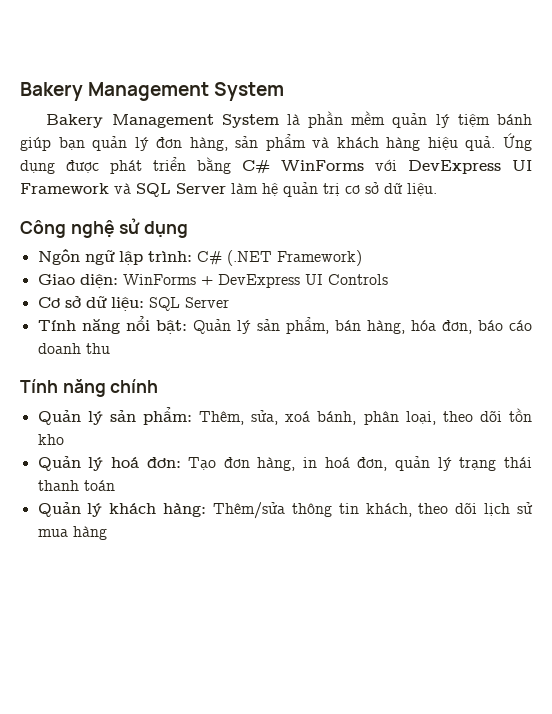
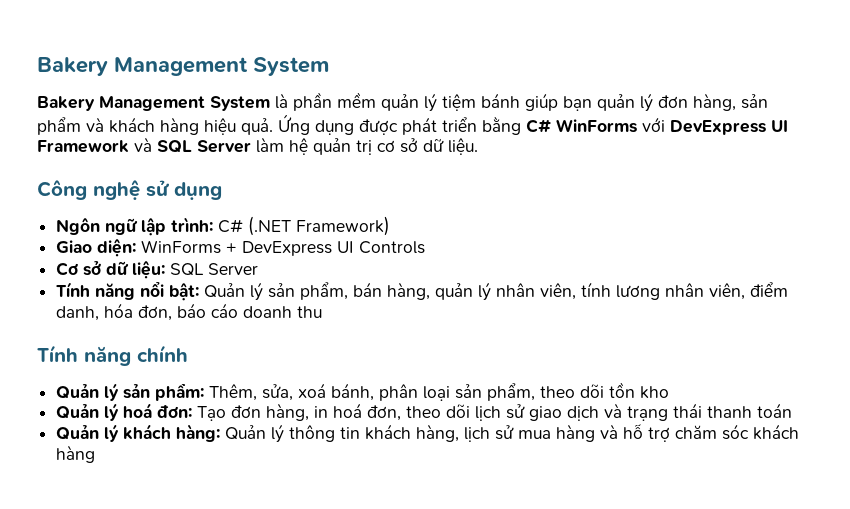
- Tính năng nổi bật: Quản lý sản phẩm, bán hàng, hóa đơn, báo cáo doanh thu
+ Tính năng nổi bật: Quản lý sản phẩm, bán hàng, quản lý nhân viên, tính lương nhân viên, điểm danh, hóa đơn, báo cáo doanh thu
- Quản lý sản phẩm: Thêm, sửa, xoá bánh, phân loại, theo dõi tồn kho
+ Quản lý sản phẩm: Thêm, sửa, xoá bánh, phân loại sản phẩm, theo dõi tồn kho
- Quản lý hoá đơn: Tạo đơn hàng, in hoá đơn, quản lý trạng thái thanh toán
+ Quản lý hoá đơn: Tạo đơn hàng, in hoá đơn, theo dõi lịch sử giao dịch và trạng thái thanh toán
- Quản lý khách hàng: Thêm/sửa thông tin khách, theo dõi lịch sử mua hàng
+ Quản lý khách hàng: Quản lý thông tin khách hàng, lịch sử mua hàng và hỗ trợ chăm sóc khách hàng

